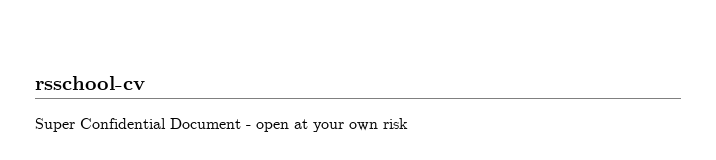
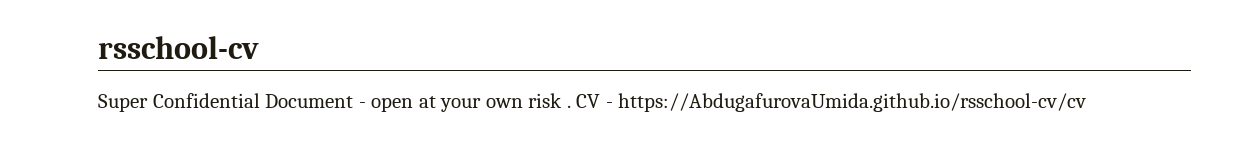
- Super Confidential Document - open at your own risk
+ Super Confidential Document - open at your own risk . CV - https://AbdugafurovaUmida.github.io/rsschool-cv/cv

